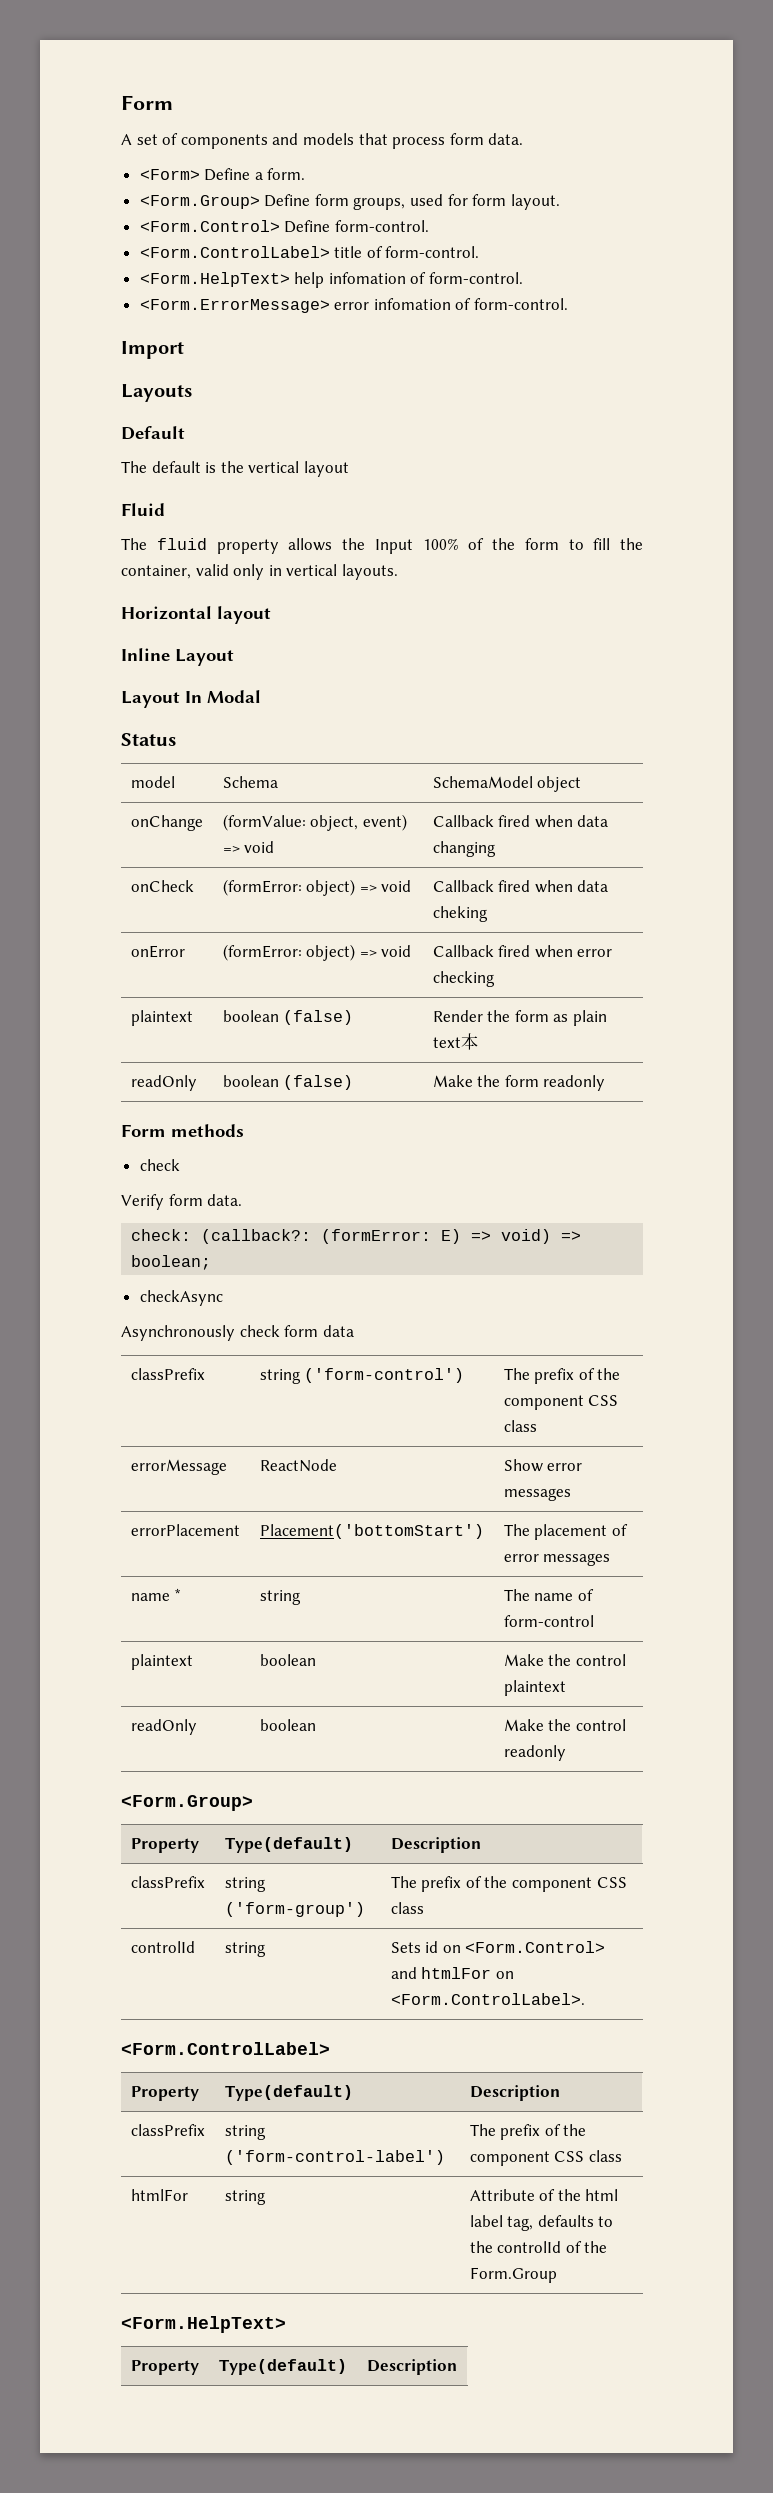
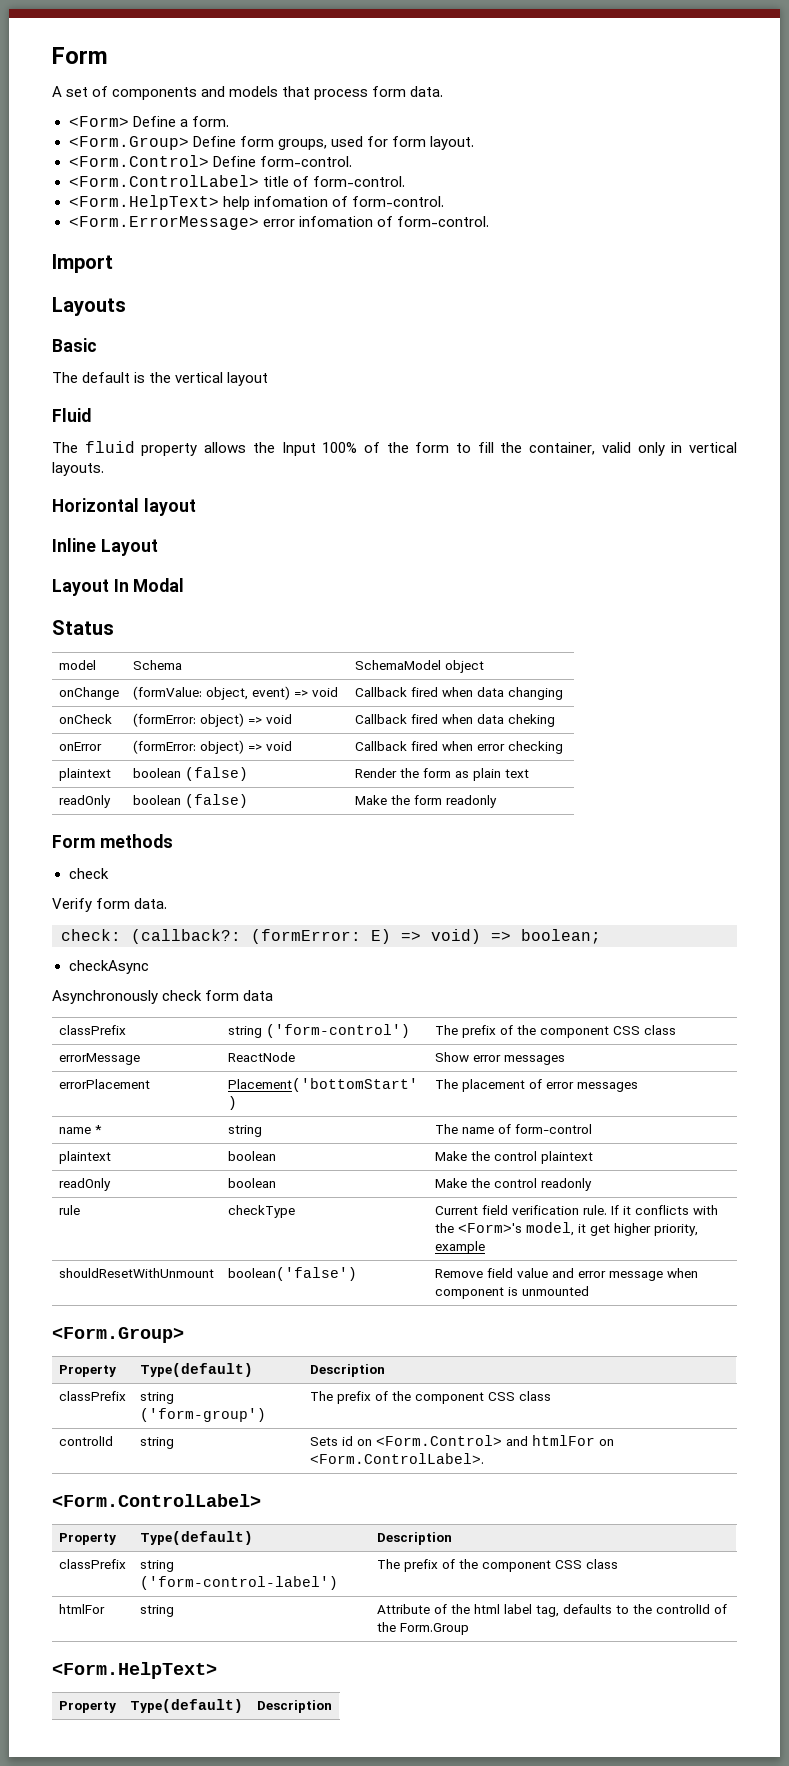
- Default
+ Basic
- plaintext | boolean (false) | Render the form as plain text本
+ plaintext | boolean (false) | Render the form as plain text
+ rule | checkType | Current field verification rule. If it conflicts with the <Form>'s model, it get higher priority, example
+ shouldResetWithUnmount | boolean('false') | Remove field value and error message when component is unmounted

